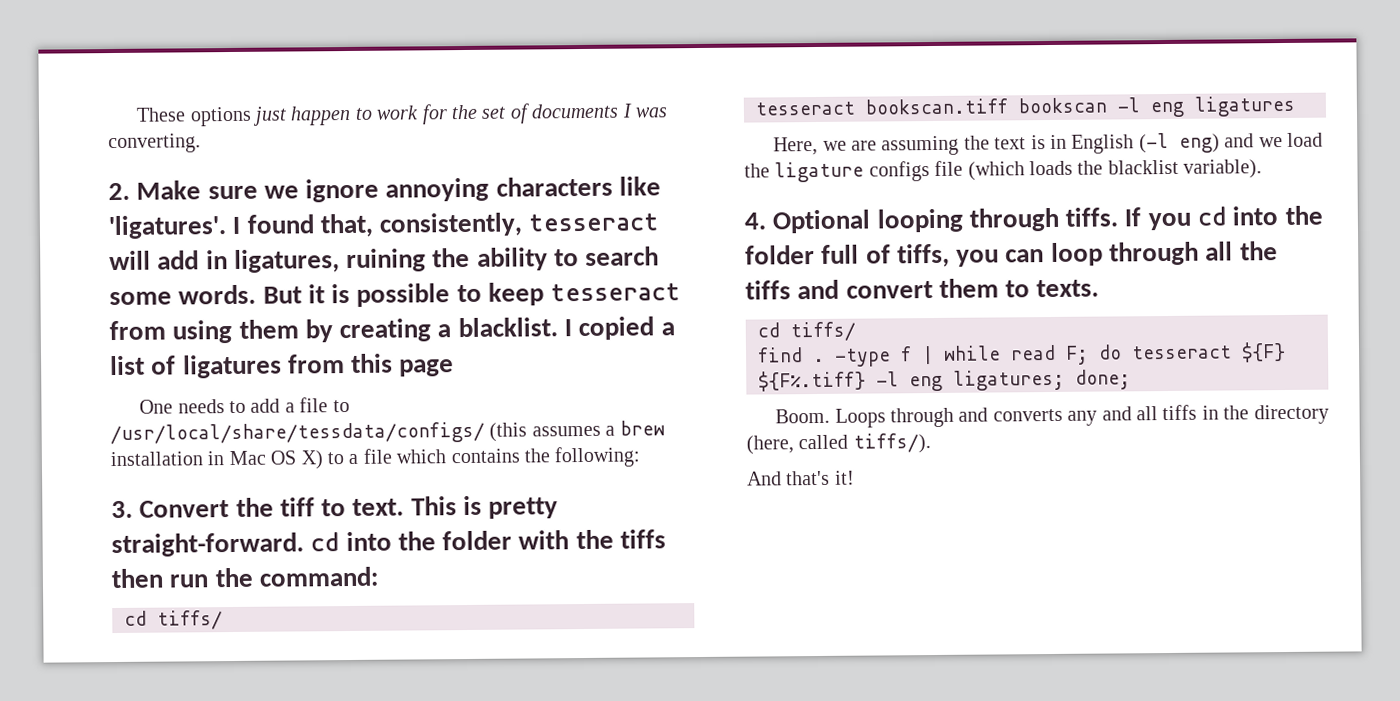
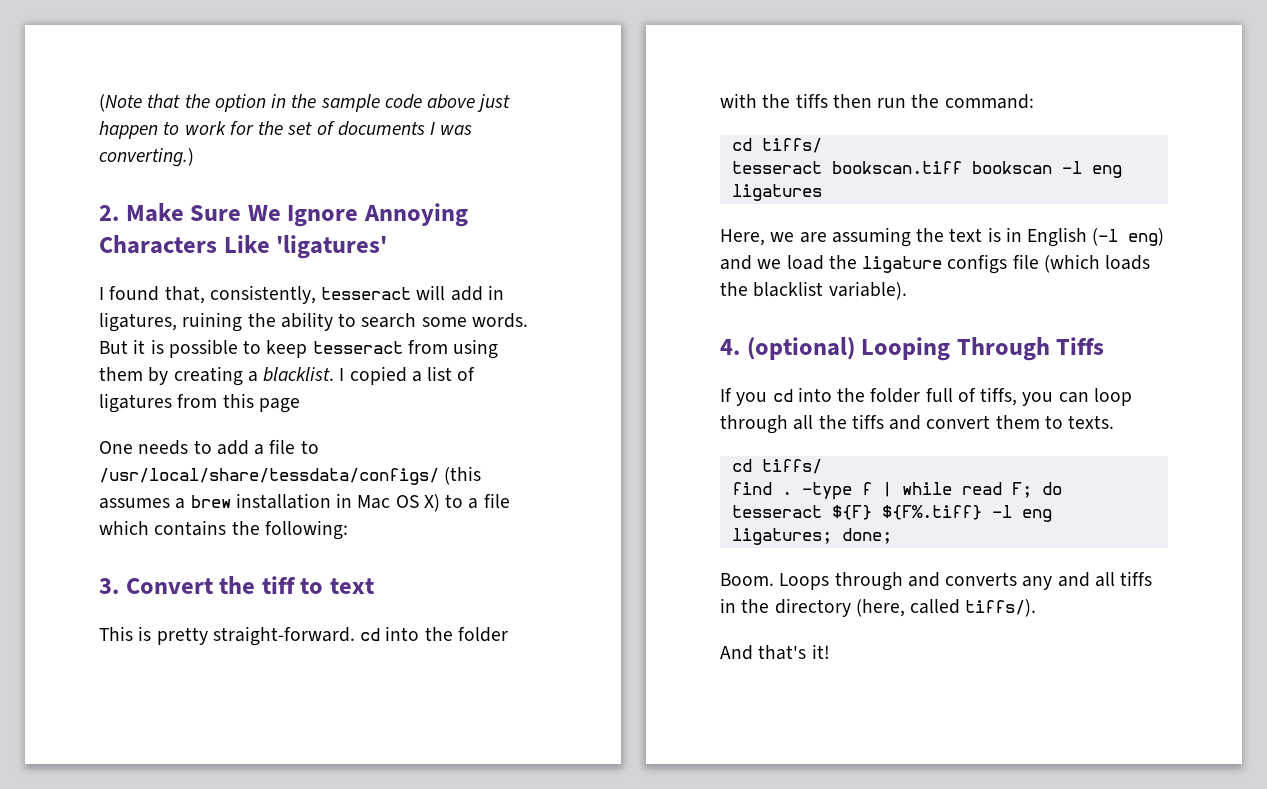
- These options just happen to work for the set of documents I was converting.
+ (Note that the option in the sample code above just happen to work for the set of documents I was converting.)
- 2. Make sure we ignore annoying characters like 'ligatures'. I found that, consistently, tesseract will add in ligatures, ruining the ability to search some words.
+ 2. Make Sure We Ignore Annoying Characters Like 'ligatures'
+ I found that, consistently, tesseract will add in ligatures, ruining the ability to search some words.
- 3. Convert the tiff to text. This is pretty straight-forward. cd into the folder with the tiffs then run the command:
+ 3. Convert the tiff to text
+ This is pretty straight-forward. cd into the folder with the tiffs then run the command:
- 4. Optional looping through tiffs. If you cd into the folder full of tiffs, you can loop through all the tiffs and convert them to texts.
+ 4. (optional) Looping Through Tiffs
+ If you cd into the folder full of tiffs, you can loop through all the tiffs and convert them to texts.

